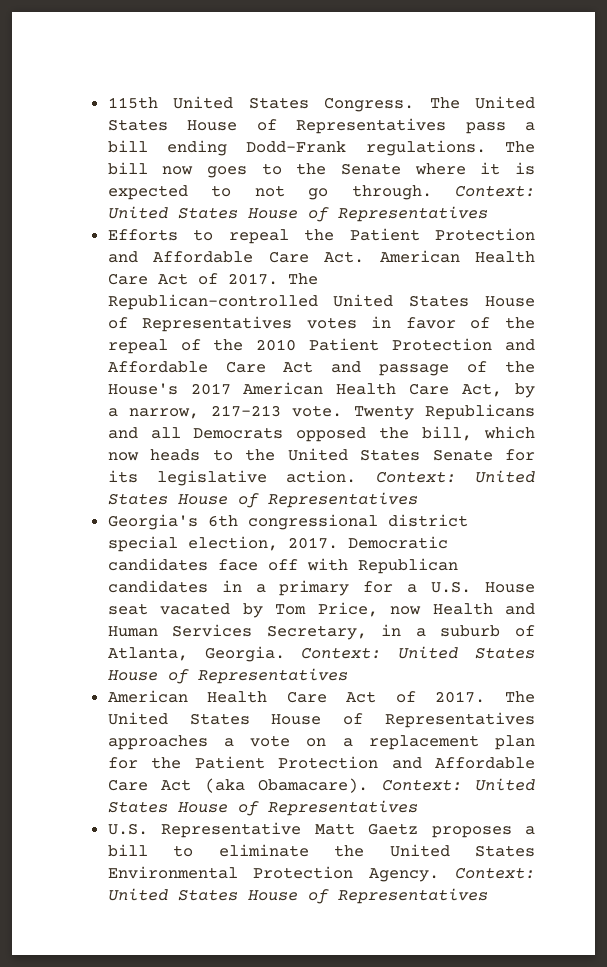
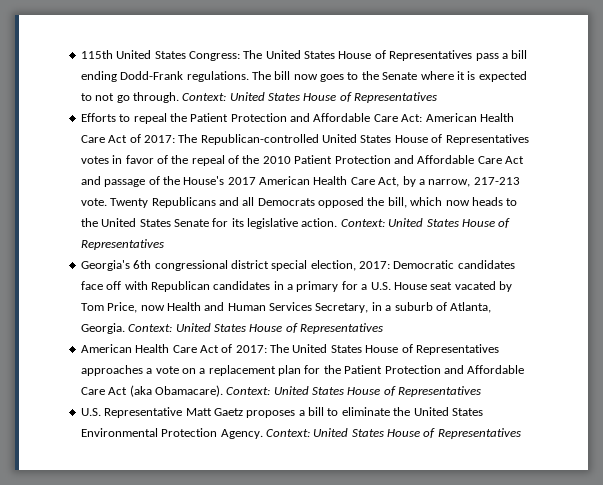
- 115th United States Congress. The United States House of Representatives pass a bill ending Dodd-Frank regulations.
+ 115th United States Congress: The United States House of Representatives pass a bill ending Dodd-Frank regulations.
- Efforts to repeal the Patient Protection and Affordable Care Act. American Health Care Act of 2017. The Republican-controlled United States House of Representatives votes in favor of the repeal of the 2010 Patient Protection and Affordable Care Act and passage of the House's 2017 American Health Care Act, by a narrow, 217-213 vote.
+ Efforts to repeal the Patient Protection and Affordable Care Act: American Health Care Act of 2017: The Republican-controlled United States House of Representatives votes in favor of the repeal of the 2010 Patient Protection and Affordable Care Act and passage of the House's 2017 American Health Care Act, by a narrow, 217-213 vote.
- Georgia's 6th congressional district special election, 2017. Democratic candidates face off with Republican candidates in a primary for a U.S. House seat vacated by Tom Price, now Health and Human Services Secretary, in a suburb of Atlanta, Georgia.
+ Georgia's 6th congressional district special election, 2017: Democratic candidates face off with Republican candidates in a primary for a U.S. House seat vacated by Tom Price, now Health and Human Services Secretary, in a suburb of Atlanta, Georgia.
- American Health Care Act of 2017. The United States House of Representatives approaches a vote on a replacement plan for the Patient Protection and Affordable Care Act (aka Obamacare).
+ American Health Care Act of 2017: The United States House of Representatives approaches a vote on a replacement plan for the Patient Protection and Affordable Care Act (aka Obamacare).

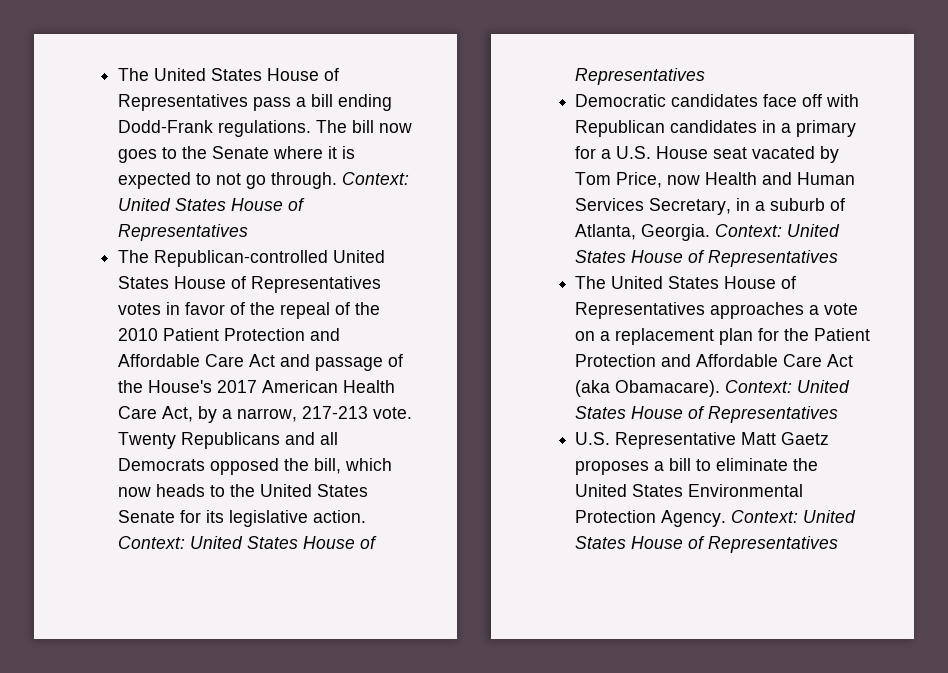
- 115th United States Congress: The United States House of Representatives pass a bill ending Dodd-Frank regulations.
+ The United States House of Representatives pass a bill ending Dodd-Frank regulations.
- Efforts to repeal the Patient Protection and Affordable Care Act: American Health Care Act of 2017: The Republican-controlled United States House of Representatives votes in favor of the repeal of the 2010 Patient Protection and Affordable Care Act and passage of the House's 2017 American Health Care Act, by a narrow, 217-213 vote.
+ The Republican-controlled United States House of Representatives votes in favor of the repeal of the 2010 Patient Protection and Affordable Care Act and passage of the House's 2017 American Health Care Act, by a narrow, 217-213 vote.
- Georgia's 6th congressional district special election, 2017: Democratic candidates face off with Republican candidates in a primary for a U.S. House seat vacated by Tom Price, now Health and Human Services Secretary, in a suburb of Atlanta, Georgia.
+ Democratic candidates face off with Republican candidates in a primary for a U.S. House seat vacated by Tom Price, now Health and Human Services Secretary, in a suburb of Atlanta, Georgia.
- American Health Care Act of 2017: The United States House of Representatives approaches a vote on a replacement plan for the Patient Protection and Affordable Care Act (aka Obamacare).
+ The United States House of Representatives approaches a vote on a replacement plan for the Patient Protection and Affordable Care Act (aka Obamacare).

